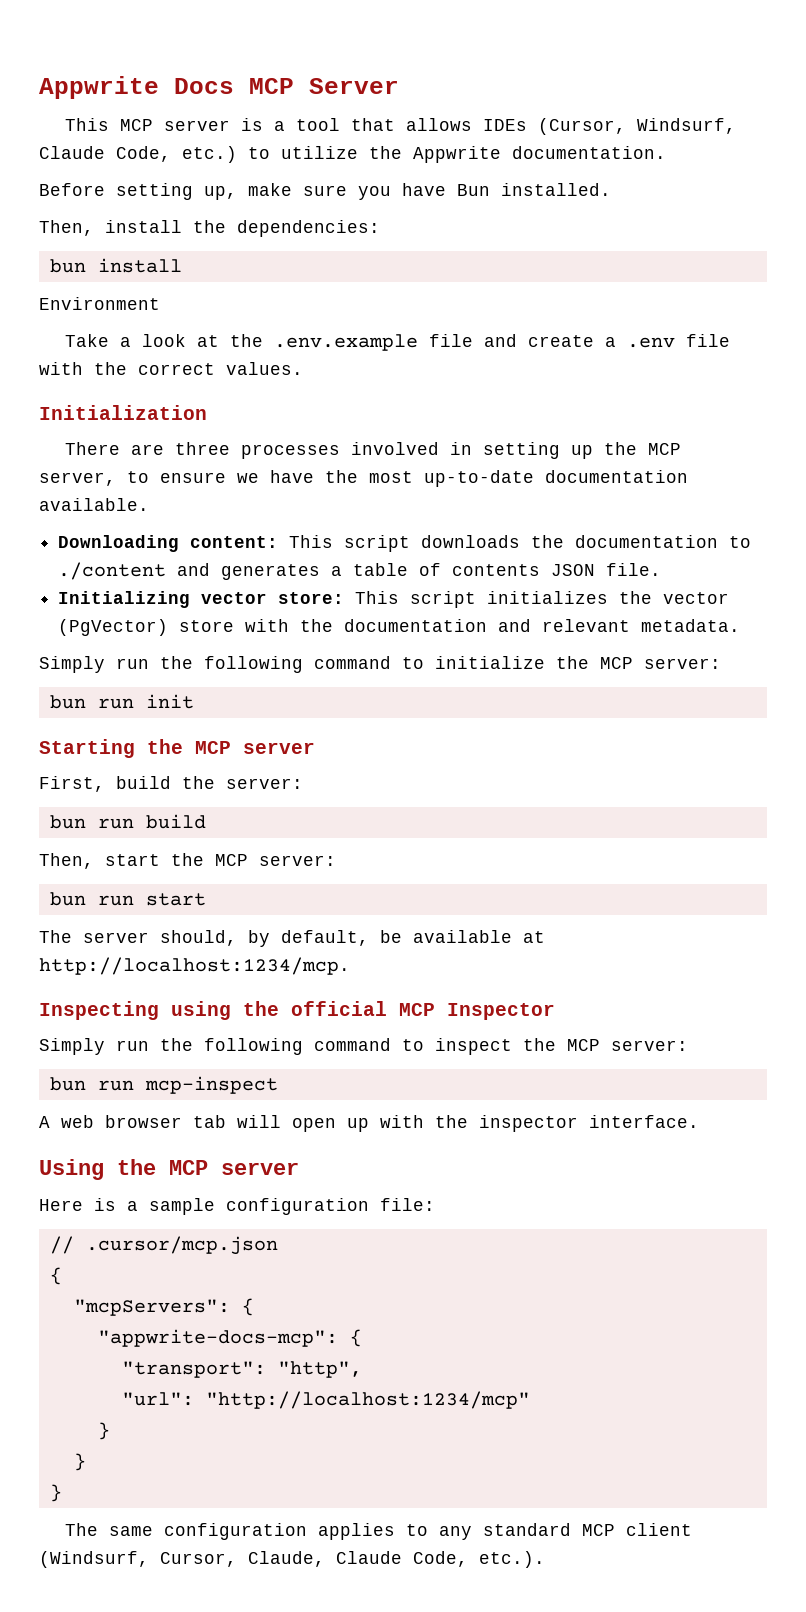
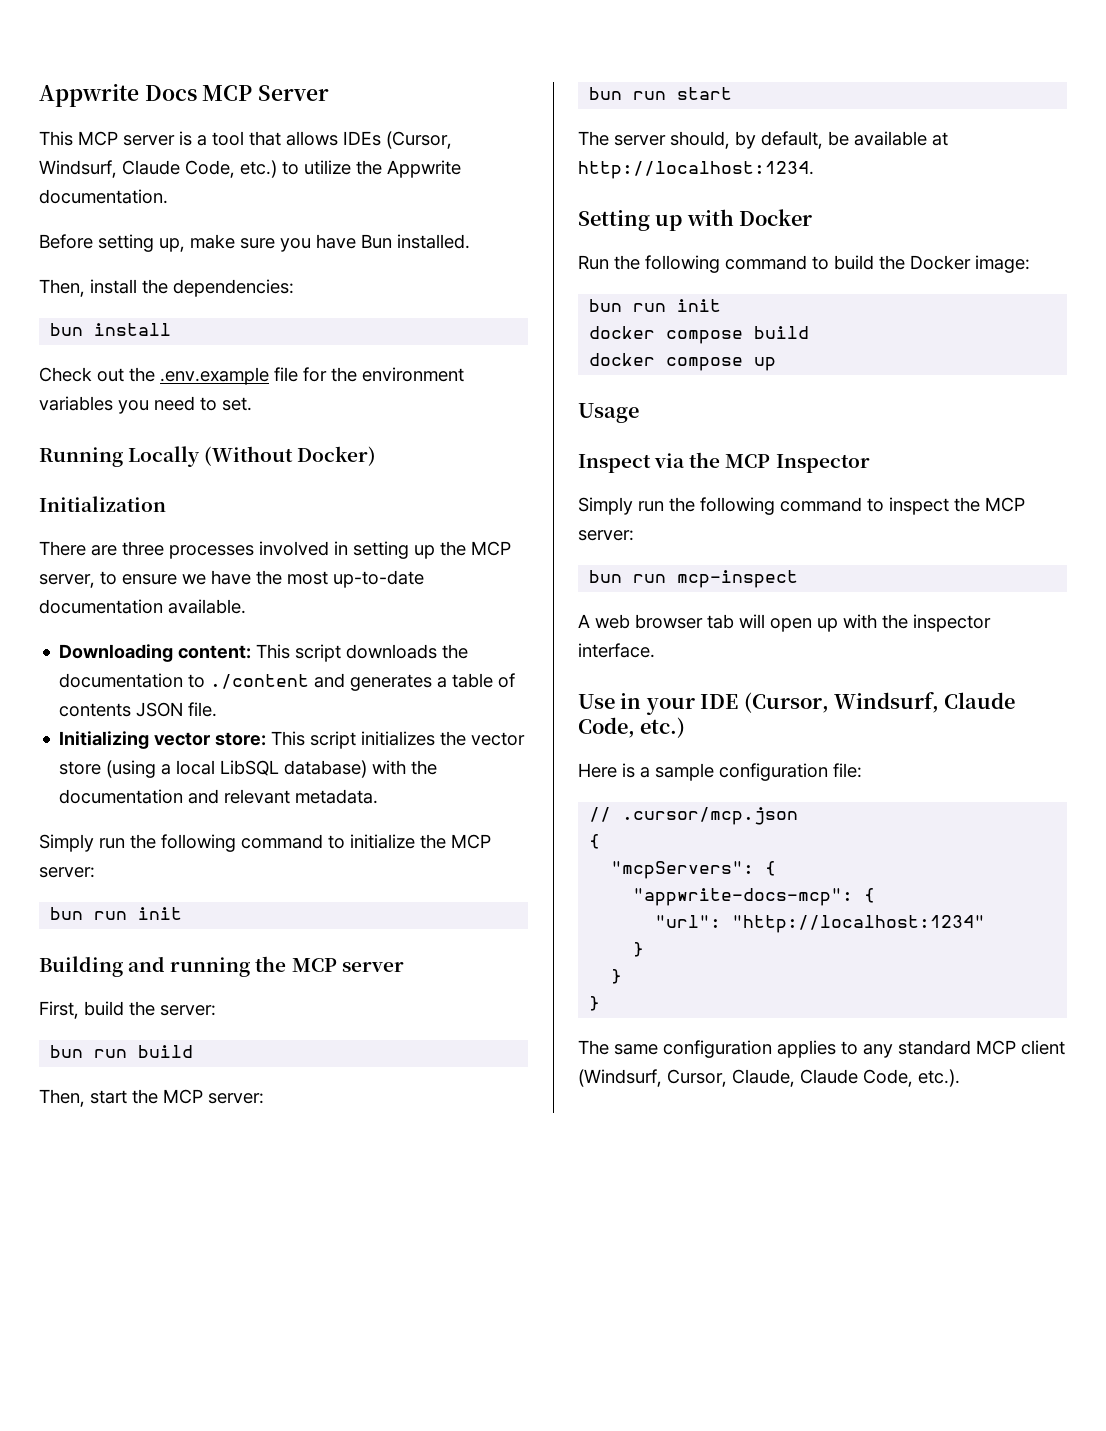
- Environment
- Take a look at the .env.example file and create a .env file with the correct values.
+ Check out the .env.example file for the environment variables you need to set.
+ Running Locally (Without Docker)
- Initializing vector store: This script initializes the vector (PgVector) store with the documentation and relevant metadata.
+ Initializing vector store: This script initializes the vector store (using a local LibSQL database) with the documentation and relevant metadata.
- Starting the MCP server
+ Building and running the MCP server
- The server should, by default, be available at http://localhost:1234/mcp.
- Inspecting using the official MCP Inspector
+ The server should, by default, be available at http://localhost:1234.
+ Setting up with Docker
+ Run the following command to build the Docker image:
+ bun run init
+ docker compose build
+ docker compose up
+ Usage
+ Inspect via the MCP Inspector
- Using the MCP server
+ Use in your IDE (Cursor, Windsurf, Claude Code, etc.)
- "transport": "http",
- "url": "http://localhost:1234/mcp"
+ "url": "http://localhost:1234"

